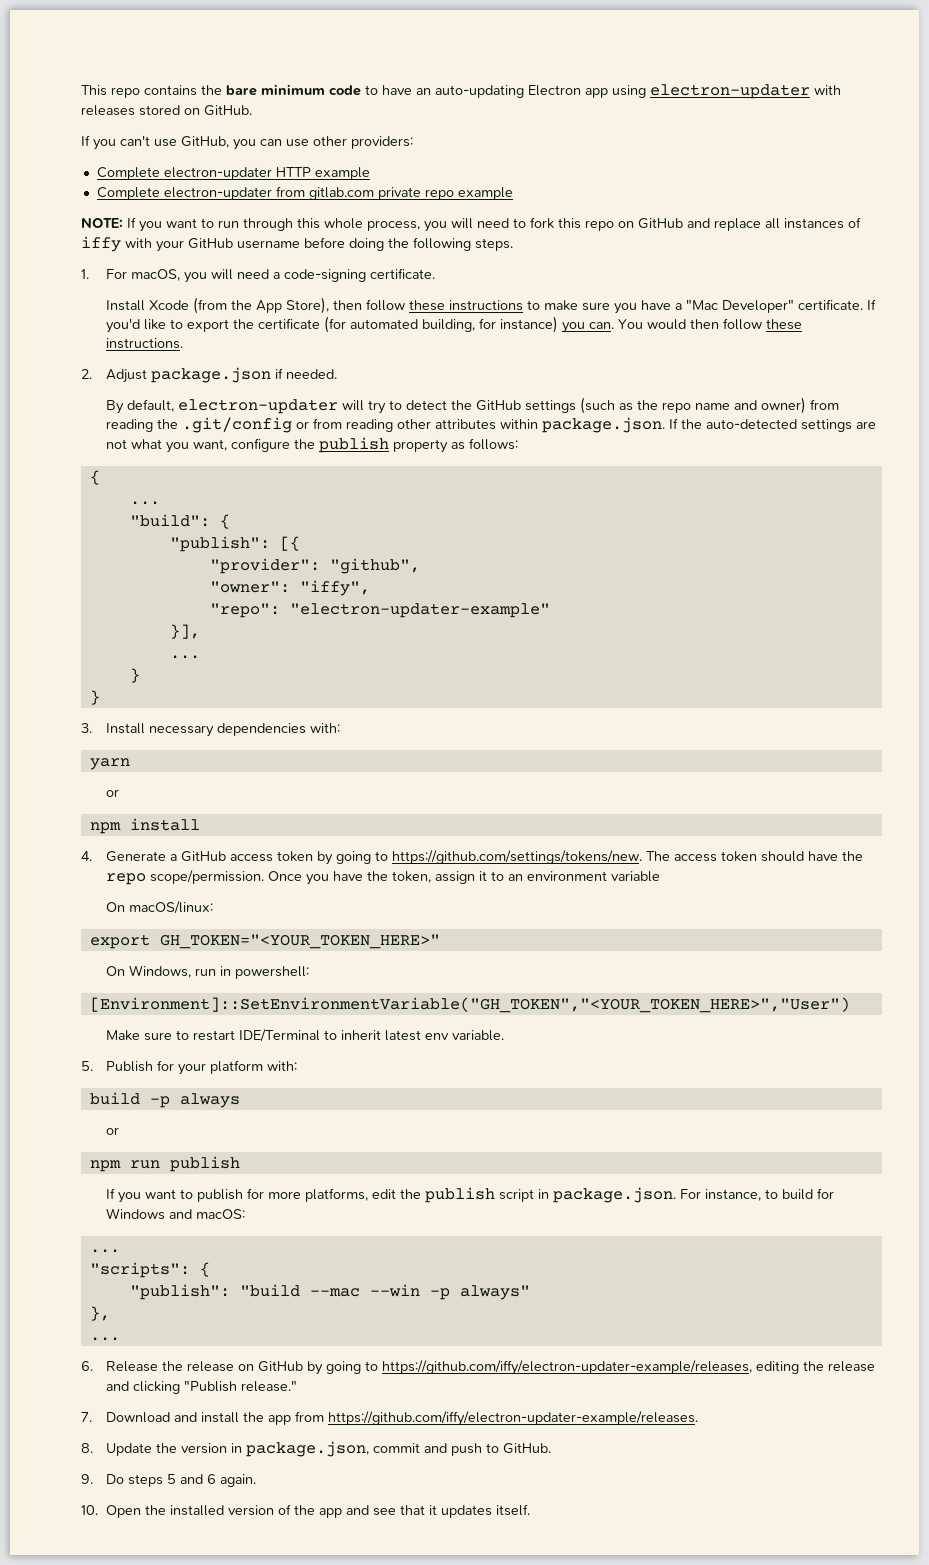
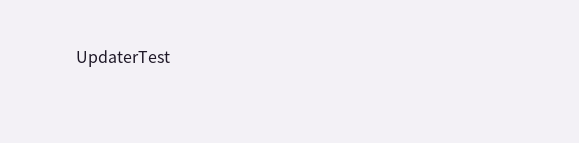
- This repo contains the bare minimum code to have an auto-updating Electron app using electron-updater with releases stored on GitHub.
- If you can't use GitHub, you can use other providers:
- Complete electron-updater HTTP example
- Complete electron-updater from gitlab.com private repo example
- NOTE: If you want to run through this whole process, you will need to fork this repo on GitHub and replace all instances of iffy with your GitHub username before doing the following steps.
- 1. For macOS, you will need a code-signing certificate.
- Install Xcode (from the App Store), then follow these instructions to make sure you have a "Mac Developer" certificate. If you'd like to export the certificate (for automated building, for instance) you can. You would then follow these instructions.
- 2. Adjust package.json if needed.
- By default, electron-updater will try to detect the GitHub settings (such as the repo name and owner) from reading the .git/config or from reading other attributes within package.json. If the auto-detected settings are not what you want, configure the publish property as follows:
- {
- ...
- "build": {
- "publish": [{
- "provider": "github",
- "owner": "iffy",
- "repo": "electron-updater-example"
- }],
- ...
- }
- }
- 3. Install necessary dependencies with:
- yarn
- or
- npm install
- 4. Generate a GitHub access token by going to https://github.com/settings/tokens/new. The access token should have the repo scope/permission. Once you have the token, assign it to an environment variable
- On macOS/linux:
- export GH_TOKEN="<YOUR_TOKEN_HERE>"
- On Windows, run in powershell:
- [Environment]::SetEnvironmentVariable("GH_TOKEN","<YOUR_TOKEN_HERE>","User")
- Make sure to restart IDE/Terminal to inherit latest env variable.
- 5. Publish for your platform with:
- build -p always
- or
- npm run publish
- If you want to publish for more platforms, edit the publish script in package.json. For instance, to build for Windows and macOS:
- ...
- "scripts": {
- "publish": "build --mac --win -p always"
- },
- ...
- 6. Release the release on GitHub by going to https://github.com/iffy/electron-updater-example/releases, editing the release and clicking "Publish release."
- 7. Download and install the app from https://github.com/iffy/electron-updater-example/releases.
- 8. Update the version in package.json, commit and push to GitHub.
- 9. Do steps 5 and 6 again.
- 10. Open the installed version of the app and see that it updates itself.
+ UpdaterTest

